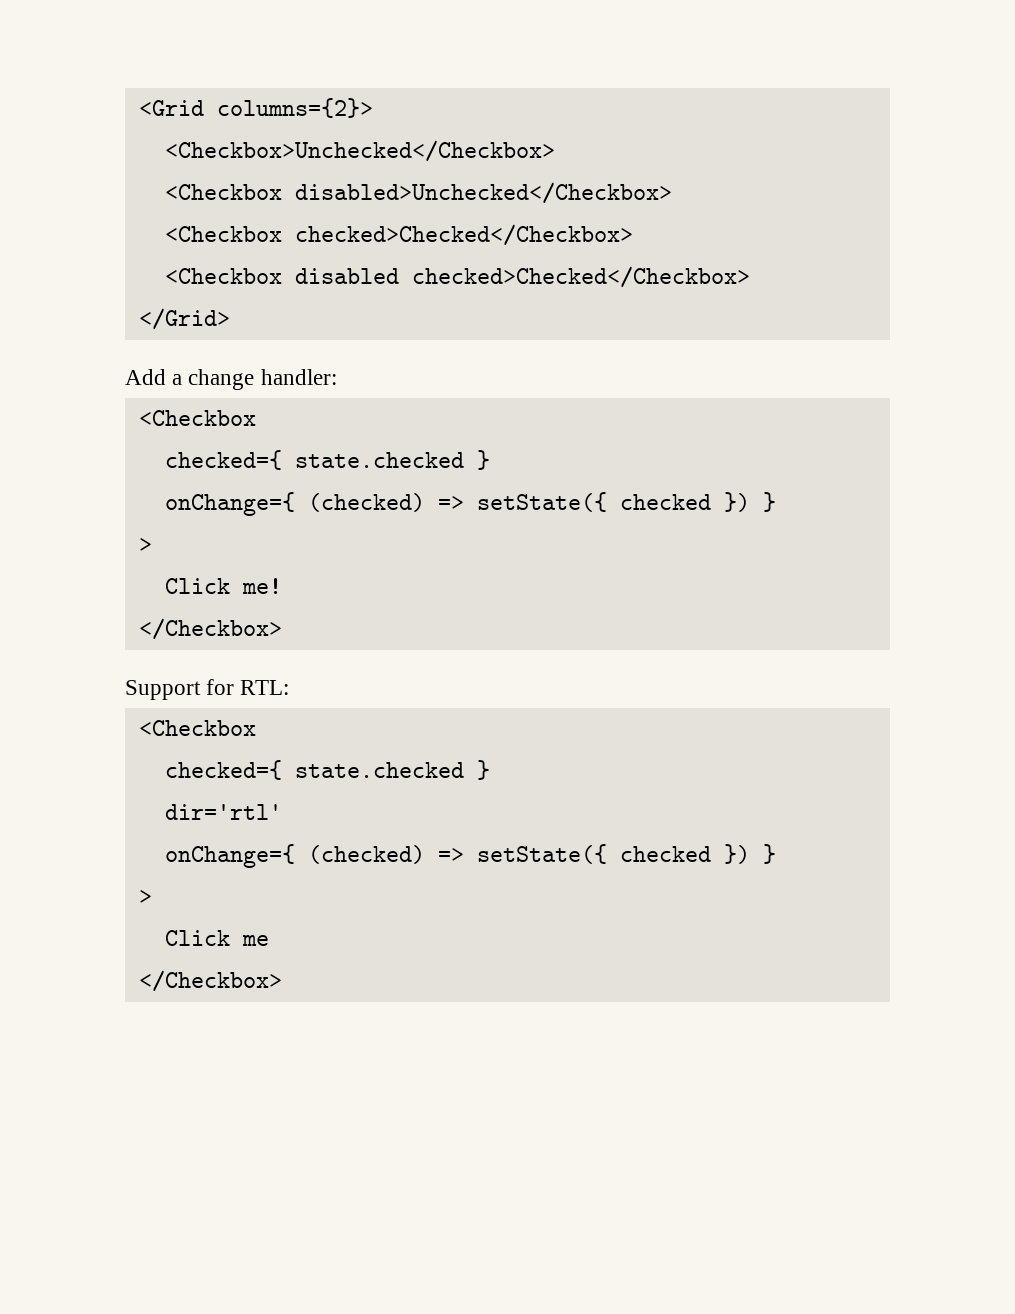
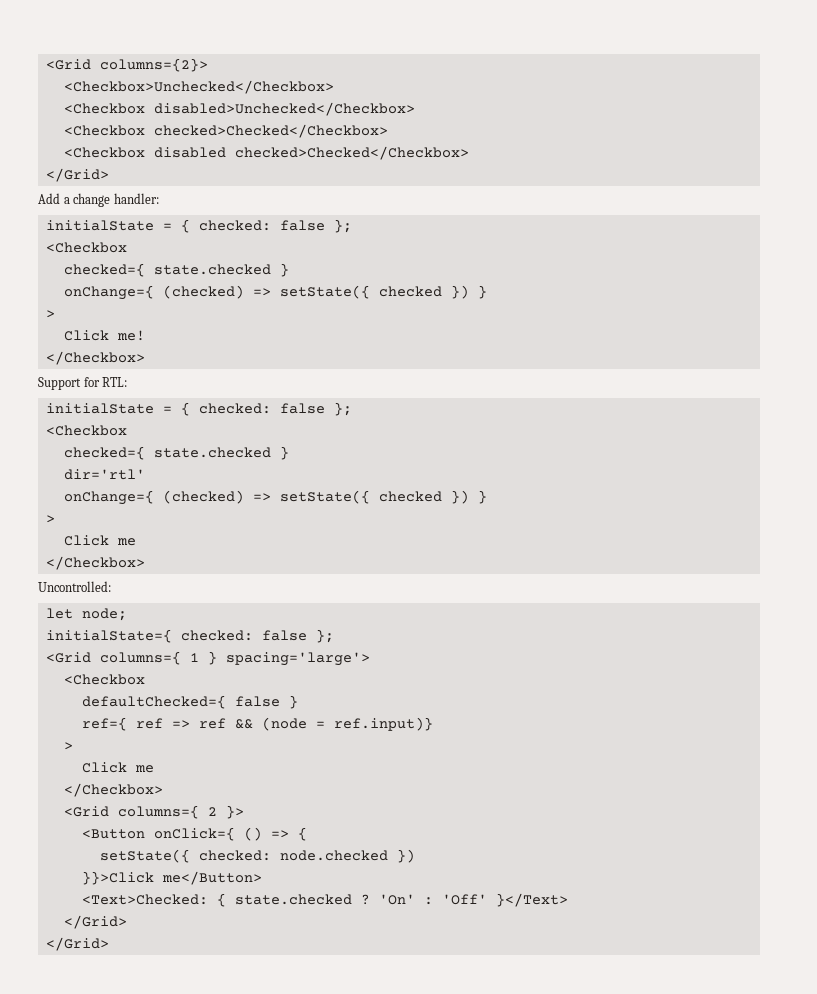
  Add a change handler:
+ initialState = { checked: false };
  Support for RTL:
+ initialState = { checked: false };
+ Uncontrolled:
+ let node;
+ initialState={ checked: false };
+ <Grid columns={ 1 } spacing='large'>
+ <Checkbox
+ defaultChecked={ false }
+ ref={ ref => ref && (node = ref.input)}
+ >
+ Click me
+ </Checkbox>
+ <Grid columns={ 2 }>
+ <Button onClick={ () => {
+ setState({ checked: node.checked })
+ }}>Click me</Button>
+ <Text>Checked: { state.checked ? 'On' : 'Off' }</Text>
+ </Grid>
+ </Grid>

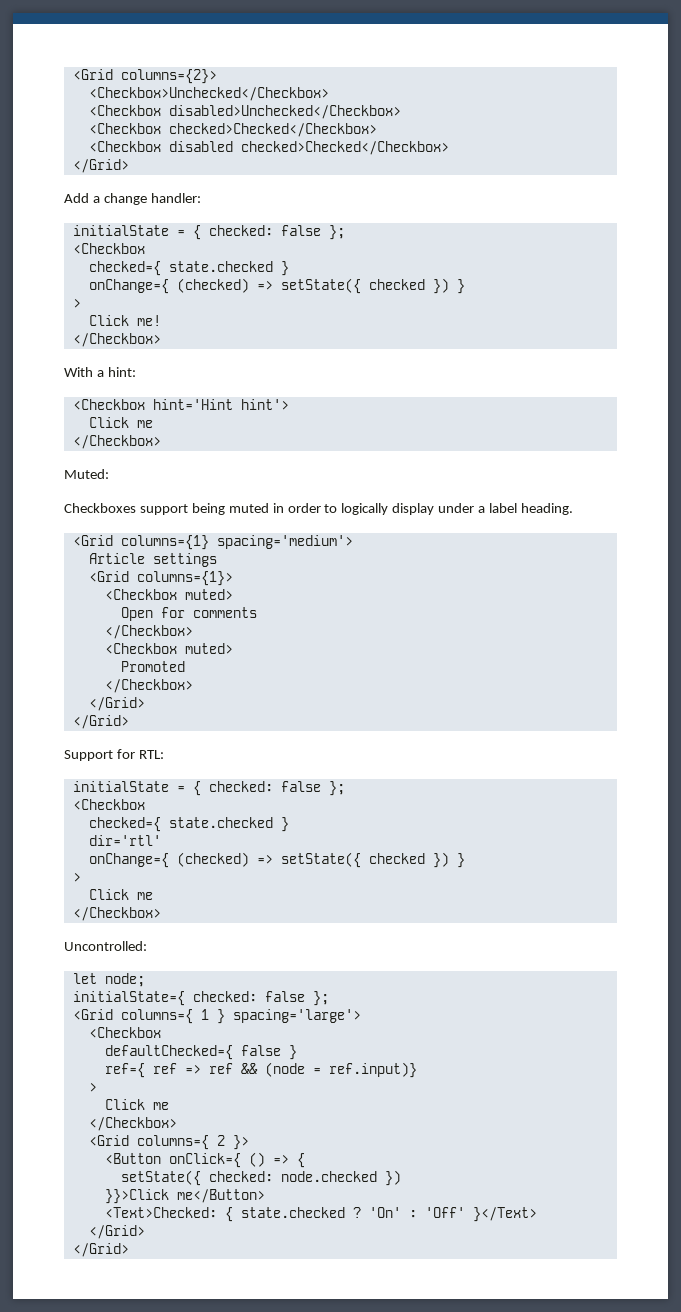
+ With a hint:
+ <Checkbox hint='Hint hint'>
+ Click me
+ </Checkbox>
+ Muted:
+ Checkboxes support being muted in order to logically display under a label heading.
+ <Grid columns={1} spacing='medium'>
+ Article settings
+ <Grid columns={1}>
+ <Checkbox muted>
+ Open for comments
+ </Checkbox>
+ <Checkbox muted>
+ Promoted
+ </Checkbox>
+ </Grid>
+ </Grid>

